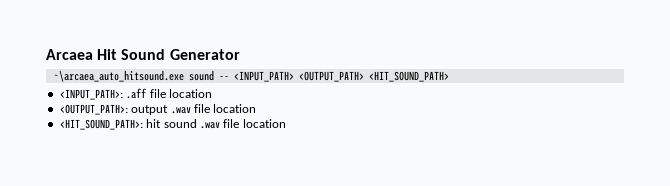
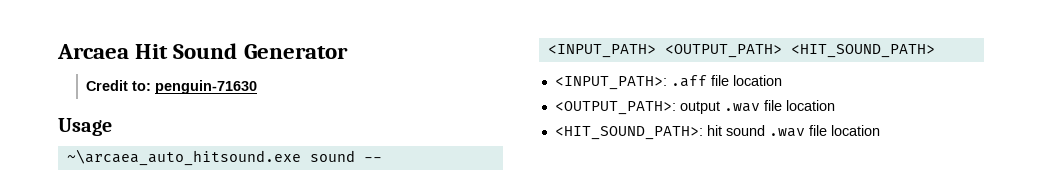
+ Credit to: penguin-71630
+ Usage

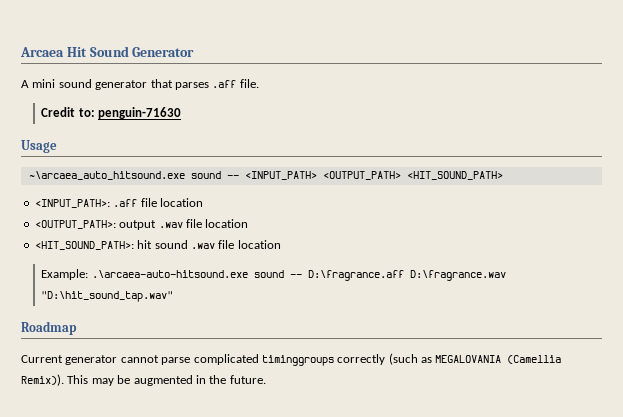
+ A mini sound generator that parses .aff file.
+ Example: .\arcaea-auto-hitsound.exe sound -- D:\fragrance.aff D:\fragrance.wav "D:\hit_sound_tap.wav"
+ Roadmap
+ Current generator cannot parse complicated timinggroups correctly (such as MEGALOVANIA (Camellia Remix)). This may be augmented in the future.

